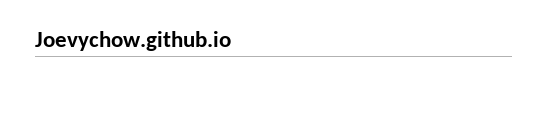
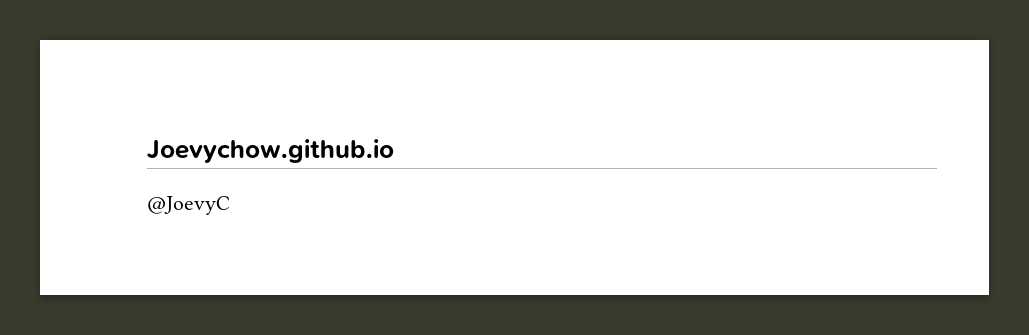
+ @JoevyC

